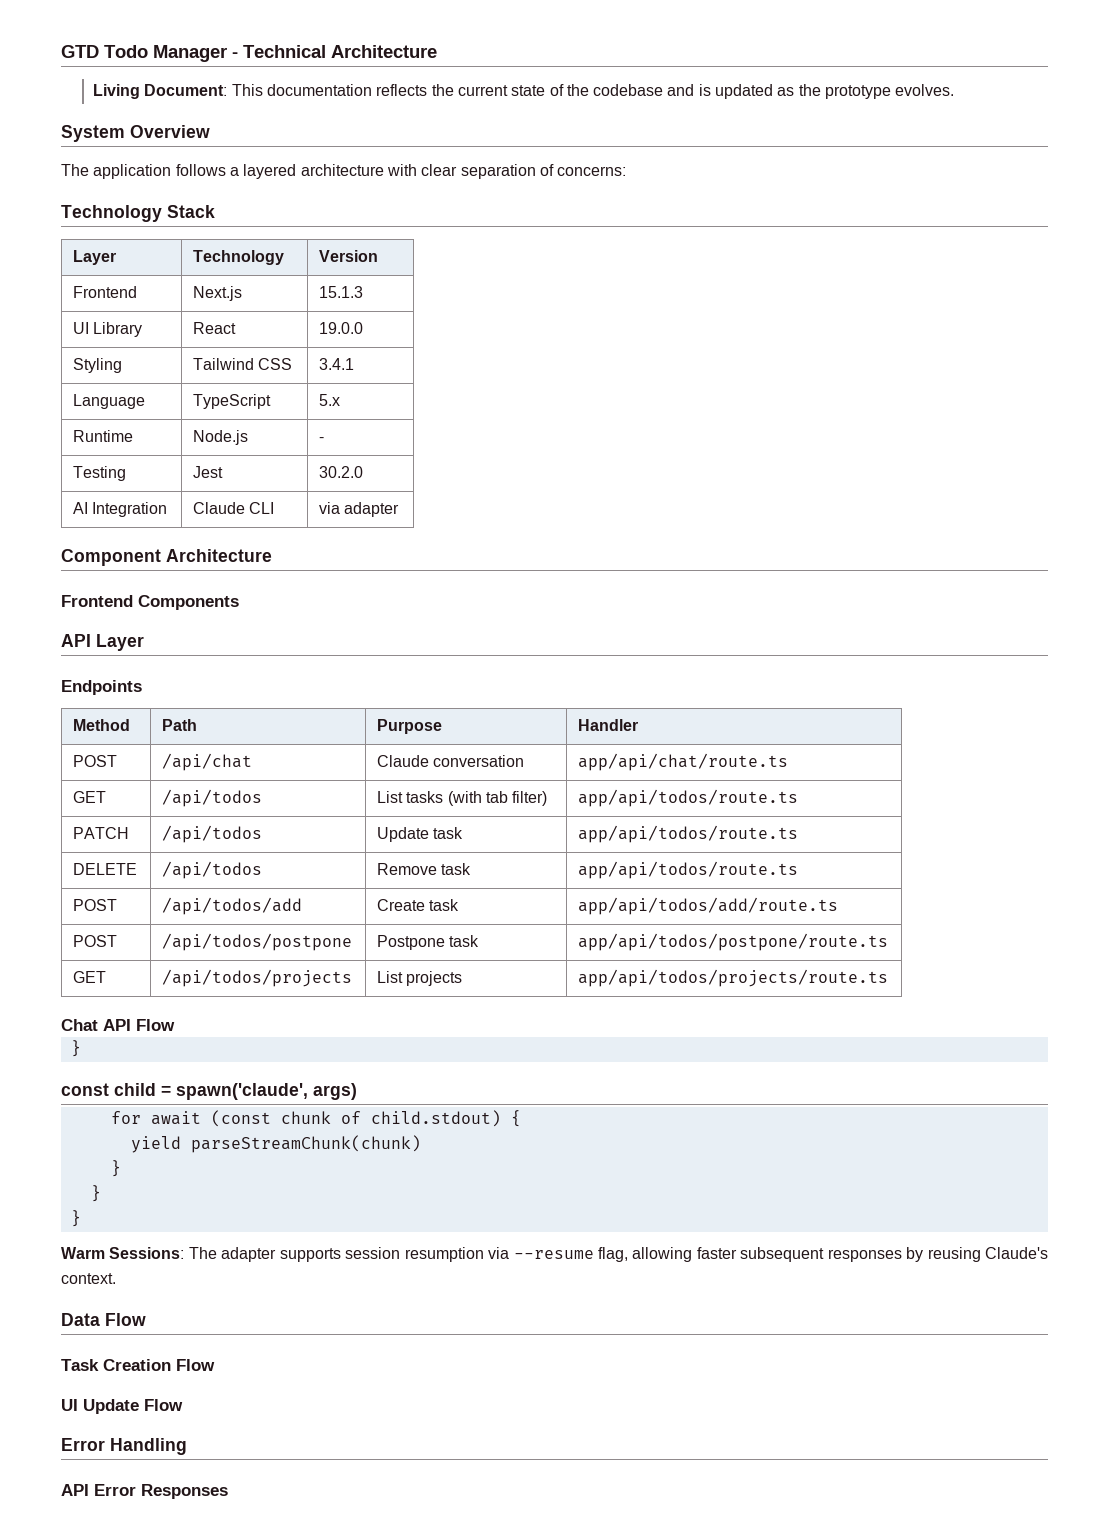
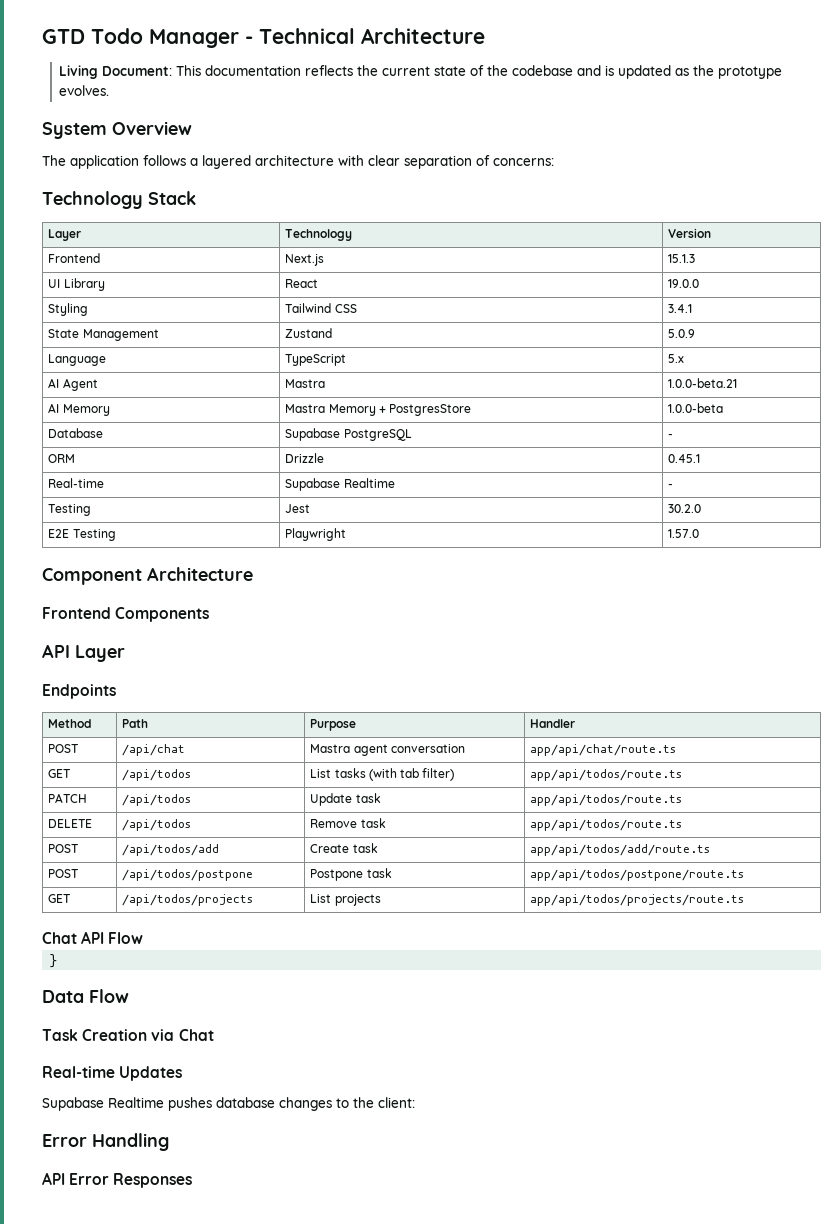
+ State Management | Zustand | 5.0.9
- Runtime | Node.js | -
+ AI Agent | Mastra | 1.0.0-beta.21
+ AI Memory | Mastra Memory + PostgresStore | 1.0.0-beta
+ Database | Supabase PostgreSQL | -
+ ORM | Drizzle | 0.45.1
+ Real-time | Supabase Realtime | -
  Testing | Jest | 30.2.0
- AI Integration | Claude CLI | via adapter
+ E2E Testing | Playwright | 1.57.0
- POST | /api/chat | Claude conversation | app/api/chat/route.ts
+ POST | /api/chat | Mastra agent conversation | app/api/chat/route.ts
- const child = spawn('claude', args)
- for await (const chunk of child.stdout) {
- yield parseStreamChunk(chunk)
- }
- }
- }
- Warm Sessions: The adapter supports session resumption via --resume flag, allowing faster subsequent responses by reusing Claude's context.
  Data Flow
- Task Creation Flow
- UI Update Flow
+ Task Creation via Chat
+ Real-time Updates
+ Supabase Realtime pushes database changes to the client:

